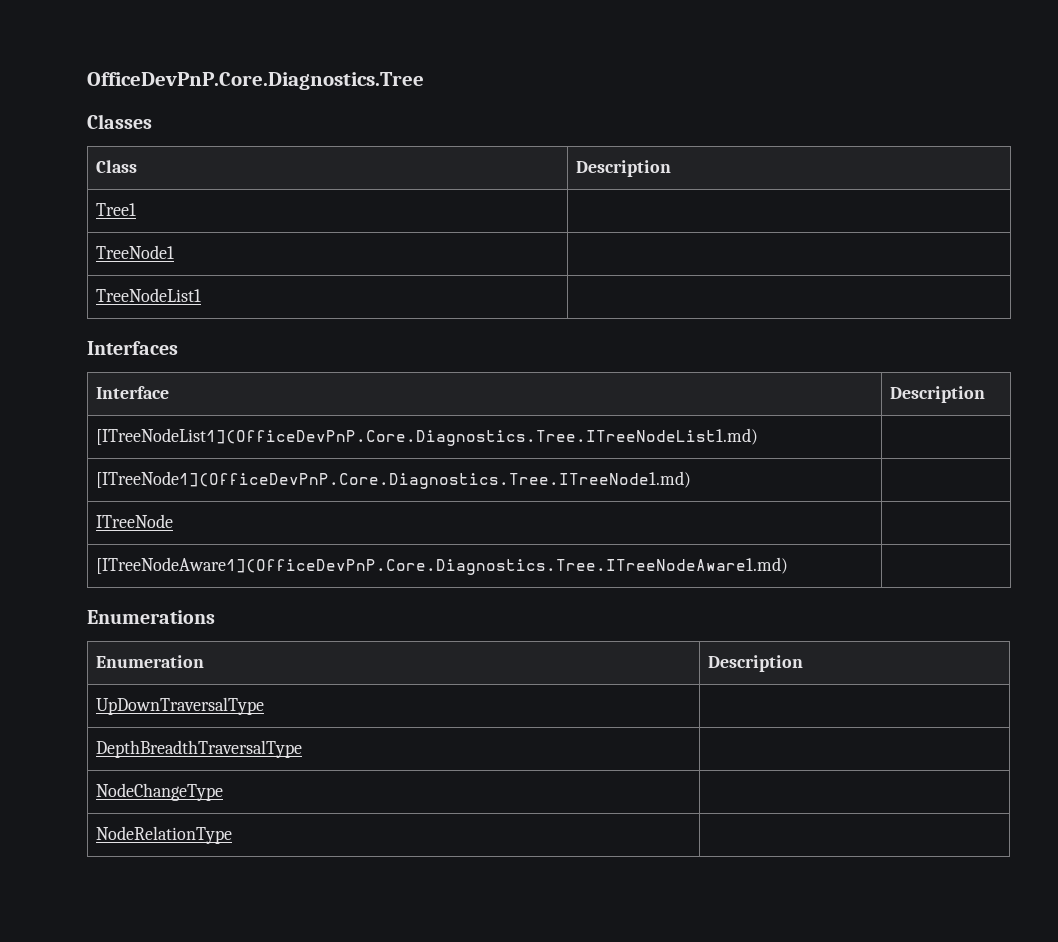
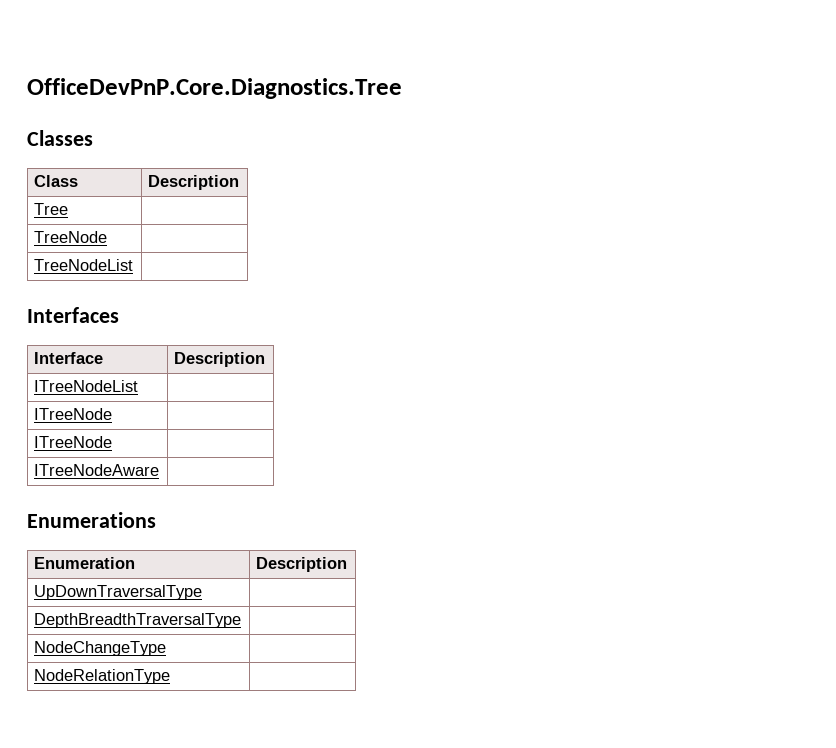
- Tree1 |
- TreeNode1 |
- TreeNodeList1 |
+ Tree |
+ TreeNode |
+ TreeNodeList |
- [ITreeNodeList1](OfficeDevPnP.Core.Diagnostics.Tree.ITreeNodeList1.md) |
- [ITreeNode1](OfficeDevPnP.Core.Diagnostics.Tree.ITreeNode1.md) |
+ ITreeNodeList |
  ITreeNode |
- [ITreeNodeAware1](OfficeDevPnP.Core.Diagnostics.Tree.ITreeNodeAware1.md) |
+ ITreeNode |
+ ITreeNodeAware |

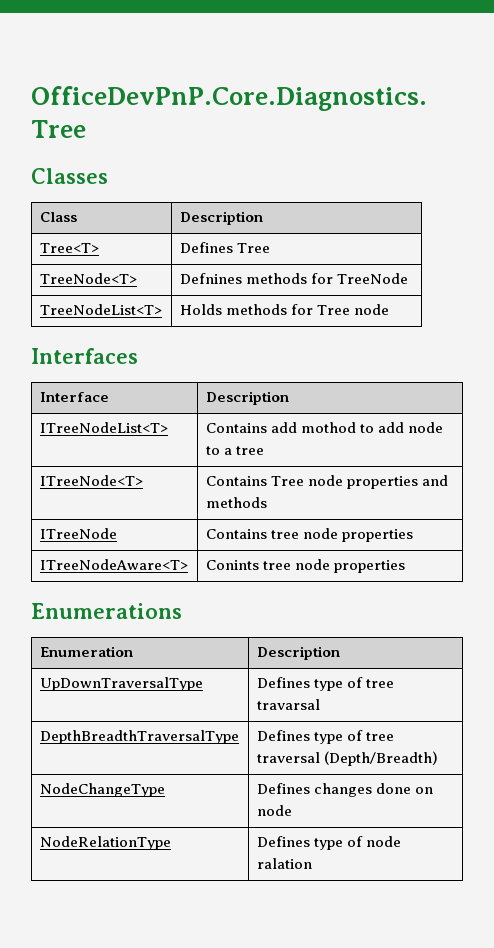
- Tree |
- TreeNode |
- TreeNodeList |
+ Tree<T> | Defines Tree
+ TreeNode<T> | Defnines methods for TreeNode
+ TreeNodeList<T> | Holds methods for Tree node
  Interfaces
  Interface | Description
- ITreeNodeList |
- ITreeNode |
- ITreeNode |
- ITreeNodeAware |
+ ITreeNodeList<T> | Contains add mothod to add node to a tree
+ ITreeNode<T> | Contains Tree node properties and methods
+ ITreeNode | Contains tree node properties
+ ITreeNodeAware<T> | Conints tree node properties
  Enumerations
  Enumeration | Description
- UpDownTraversalType |
- DepthBreadthTraversalType |
- NodeChangeType |
- NodeRelationType |
+ UpDownTraversalType | Defines type of tree travarsal
+ DepthBreadthTraversalType | Defines type of tree traversal (Depth/Breadth)
+ NodeChangeType | Defines changes done on node
+ NodeRelationType | Defines type of node ralation

